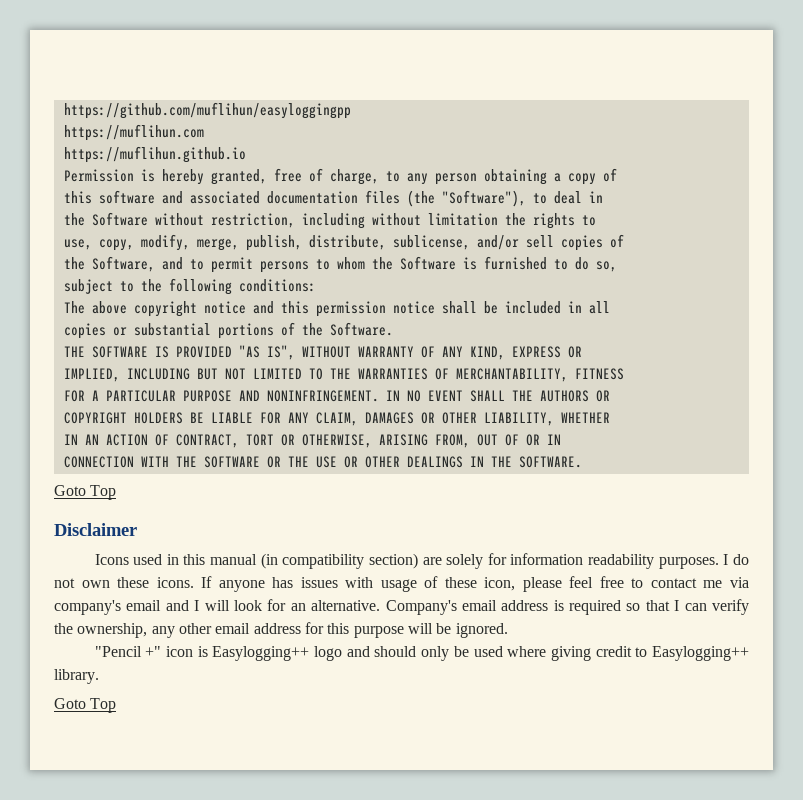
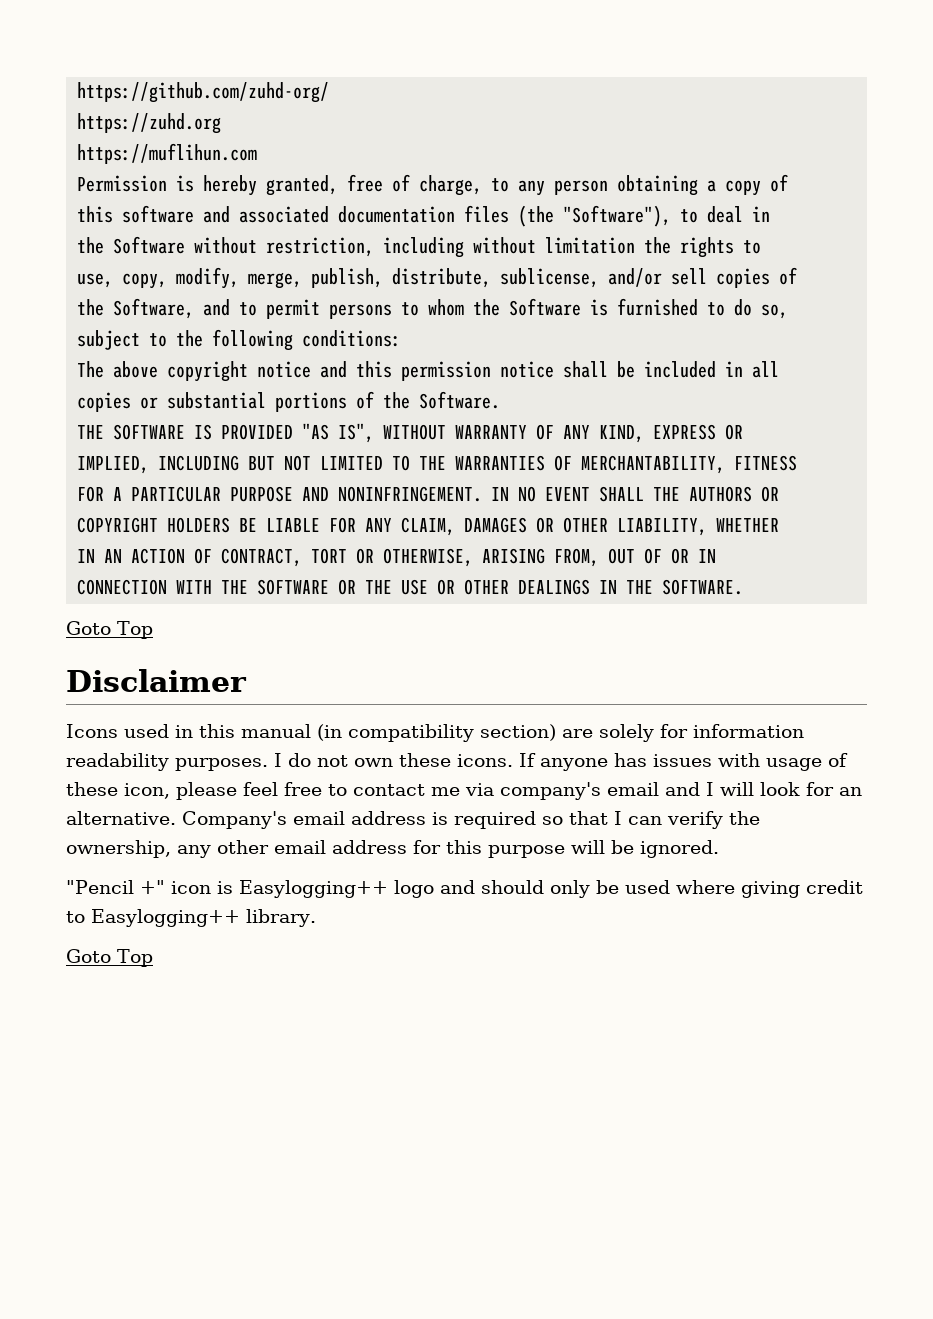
- https://github.com/muflihun/easyloggingpp
+ https://github.com/zuhd-org/
+ https://zuhd.org
- https://muflihun.github.io

